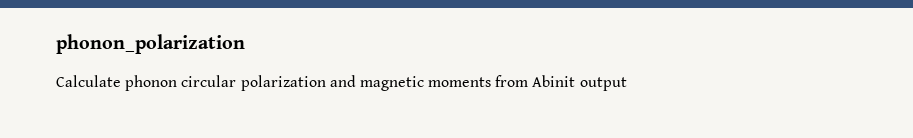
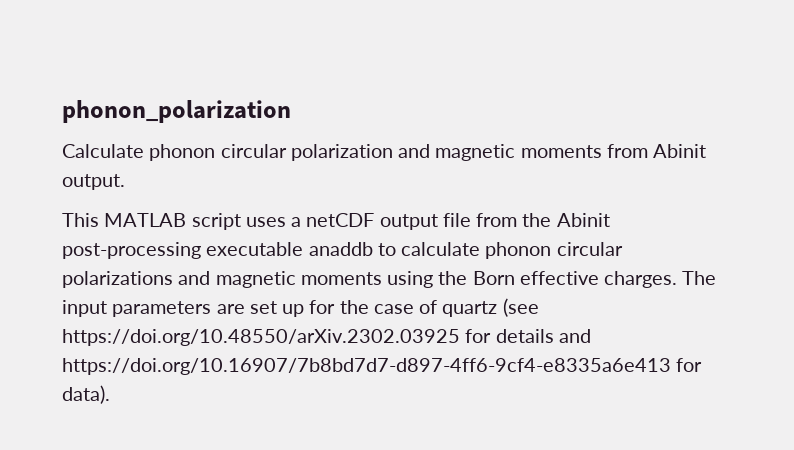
- Calculate phonon circular polarization and magnetic moments from Abinit output
+ Calculate phonon circular polarization and magnetic moments from Abinit output.
+ This MATLAB script uses a netCDF output file from the Abinit post-processing executable anaddb to calculate phonon circular polarizations and magnetic moments using the Born effective charges. The input parameters are set up for the case of quartz (see https://doi.org/10.48550/arXiv.2302.03925 for details and https://doi.org/10.16907/7b8bd7d7-d897-4ff6-9cf4-e8335a6e413 for data).

